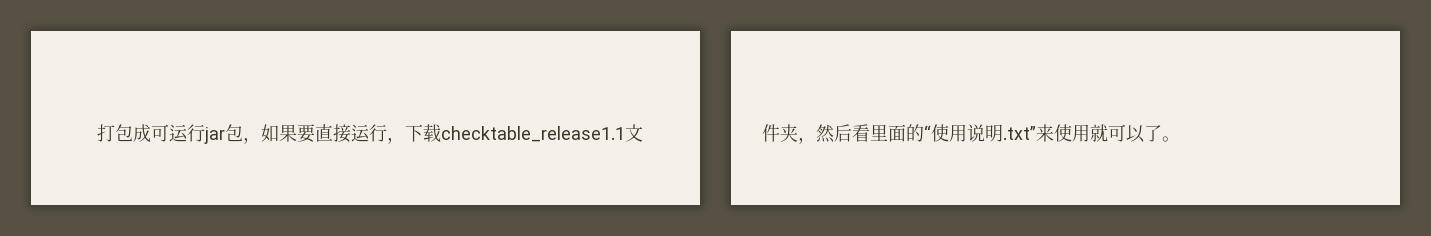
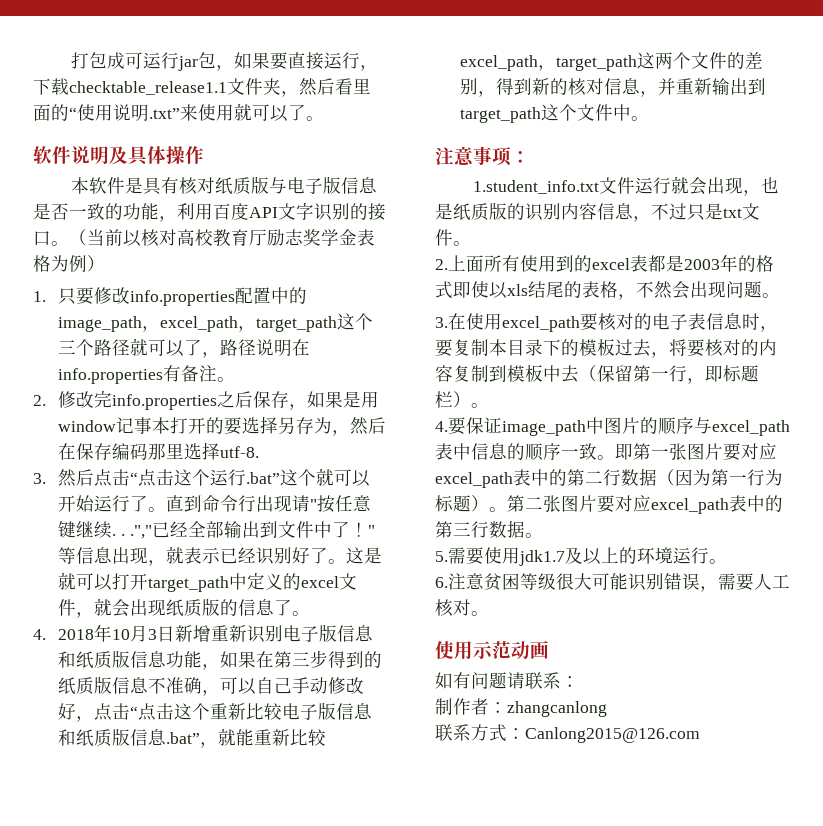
+ 软件说明及具体操作
+ 本软件是具有核对纸质版与电子版信息是否一致的功能，利用百度API文字识别的接口。（当前以核对高校教育厅励志奖学金表格为例）
+ 1.只要修改info.properties配置中的image_path，excel_path，target_path这个三个路径就可以了，路径说明在info.properties有备注。
+ 2.修改完info.properties之后保存，如果是用window记事本打开的要选择另存为，然后在保存编码那里选择utf-8.
+ 3.然后点击“点击这个运行.bat”这个就可以开始运行了。直到命令行出现请"按任意键继续. . .","已经全部输出到文件中了！"等信息出现，就表示已经识别好了。这是就可以打开target_path中定义的excel文件，就会出现纸质版的信息了。
+ 4. 2018年10月3日新增重新识别电子版信息和纸质版信息功能，如果在第三步得到的纸质版信息不准确，可以自己手动修改好，点击“点击这个重新比较电子版信息和纸质版信息.bat”，就能重新比较excel_path，target_path这两个文件的差别，得到新的核对信息，并重新输出到target_path这个文件中。
+ 注意事项：
+ 1.student_info.txt文件运行就会出现，也是纸质版的识别内容信息，不过只是txt文件。
+ 2.上面所有使用到的excel表都是2003年的格式即使以xls结尾的表格，不然会出现问题。
+ 3.在使用excel_path要核对的电子表信息时，要复制本目录下的模板过去，将要核对的内容复制到模板中去（保留第一行，即标题栏）。
+ 4.要保证image_path中图片的顺序与excel_path表中信息的顺序一致。即第一张图片要对应excel_path表中的第二行数据（因为第一行为标题）。第二张图片要对应excel_path表中的第三行数据。
+ 5.需要使用jdk1.7及以上的环境运行。
+ 6.注意贫困等级很大可能识别错误，需要人工核对。
+ 使用示范动画
+ 如有问题请联系：
+ 制作者：zhangcanlong
+ 联系方式：Canlong2015@126.com

